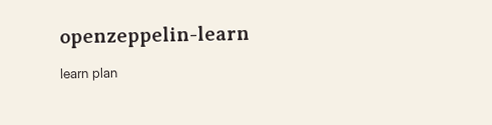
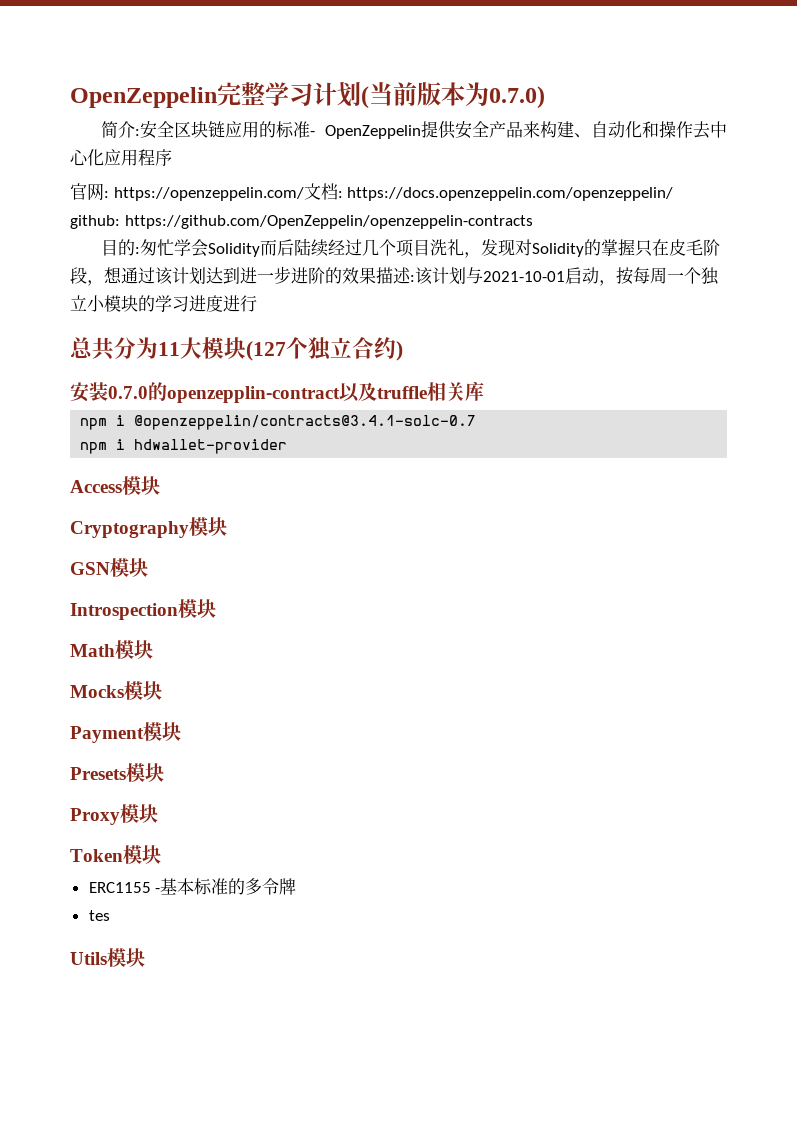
- openzeppelin-learn
- learn plan
+ OpenZeppelin完整学习计划(当前版本为0.7.0)
+ 简介:安全区块链应用的标准- OpenZeppelin提供安全产品来构建、自动化和操作去中心化应用程序
+ 官网: https://openzeppelin.com/文档: https://docs.openzeppelin.com/openzeppelin/ github: https://github.com/OpenZeppelin/openzeppelin-contracts
+ 目的:匆忙学会Solidity而后陆续经过几个项目洗礼，发现对Solidity的掌握只在皮毛阶段，想通过该计划达到进一步进阶的效果描述:该计划与2021-10-01启动，按每周一个独立小模块的学习进度进行
+ 总共分为11大模块(127个独立合约)
+ 安装0.7.0的openzepplin-contract以及truffle相关库
+ npm i @openzeppelin/contracts@3.4.1-solc-0.7
+ npm i hdwallet-provider
+ Access模块
+ Cryptography模块
+ GSN模块
+ Introspection模块
+ Math模块
+ Mocks模块
+ Payment模块
+ Presets模块
+ Proxy模块
+ Token模块
+ ERC1155 -基本标准的多令牌
+ tes
+ Utils模块

